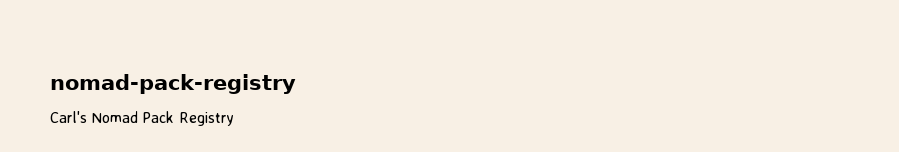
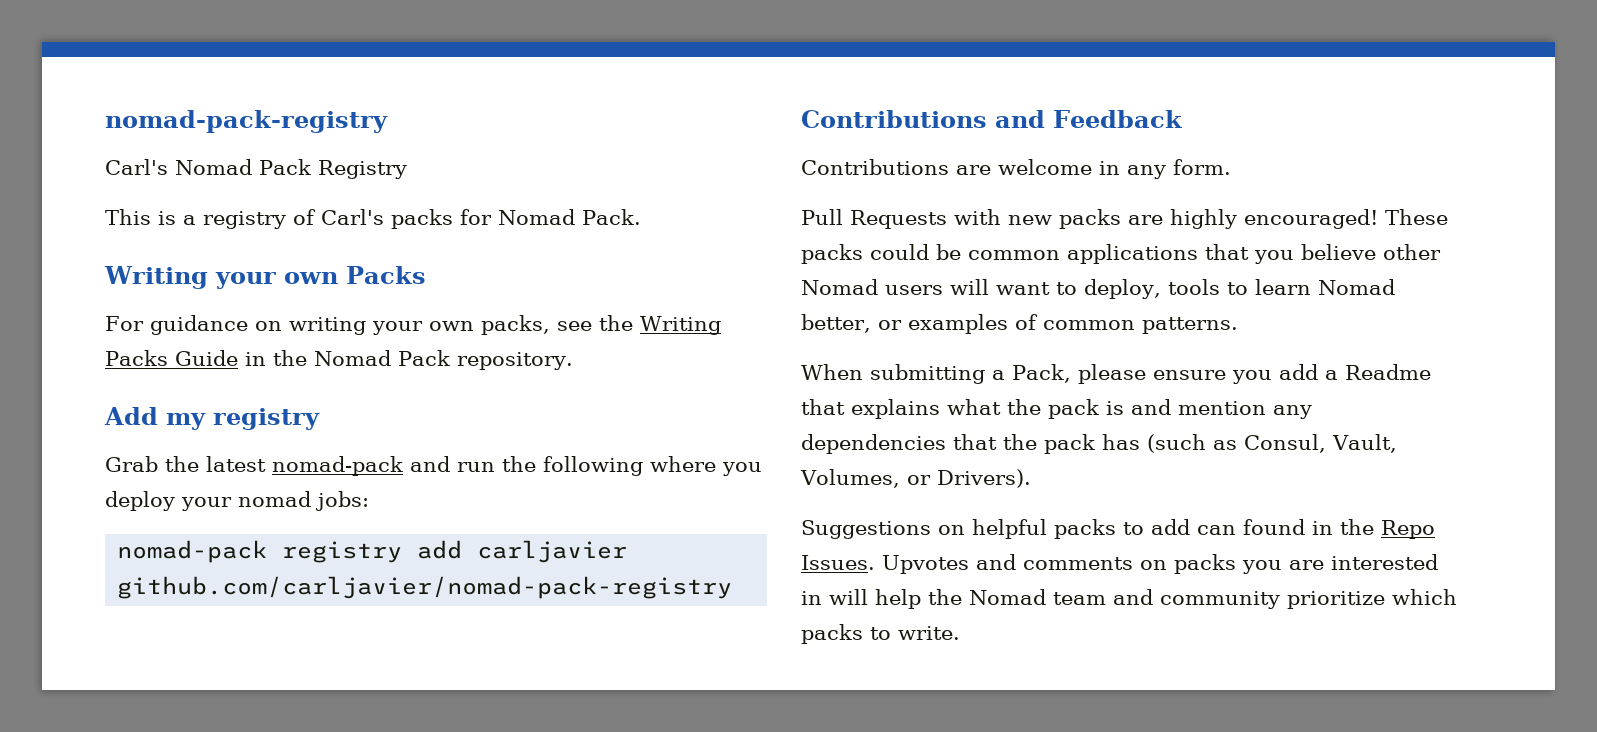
+ This is a registry of Carl's packs for Nomad Pack.
+ Writing your own Packs
+ For guidance on writing your own packs, see the Writing Packs Guide in the Nomad Pack repository.
+ Add my registry
+ Grab the latest nomad-pack and run the following where you deploy your nomad jobs:
+ nomad-pack registry add carljavier github.com/carljavier/nomad-pack-registry
+ Contributions and Feedback
+ Contributions are welcome in any form.
+ Pull Requests with new packs are highly encouraged! These packs could be common applications that you believe other Nomad users will want to deploy, tools to learn Nomad better, or examples of common patterns.
+ When submitting a Pack, please ensure you add a Readme that explains what the pack is and mention any dependencies that the pack has (such as Consul, Vault, Volumes, or Drivers).
+ Suggestions on helpful packs to add can found in the Repo Issues. Upvotes and comments on packs you are interested in will help the Nomad team and community prioritize which packs to write.

